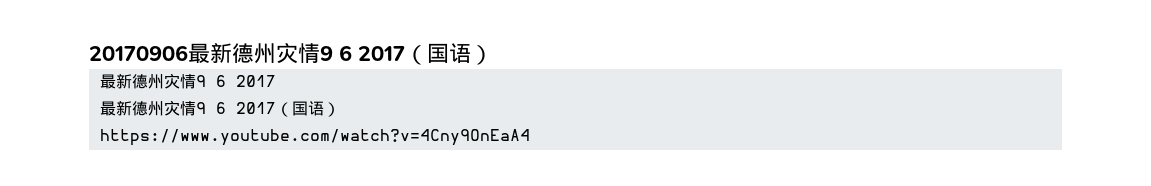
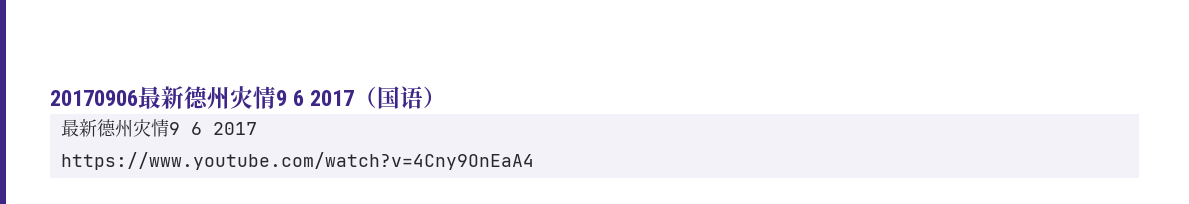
  20170906最新德州灾情9 6 2017（国语）
  最新德州灾情9 6 2017
- 最新德州灾情9 6 2017（国语）

